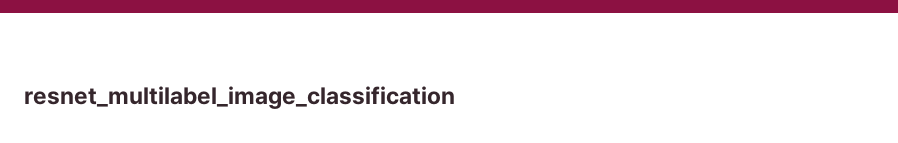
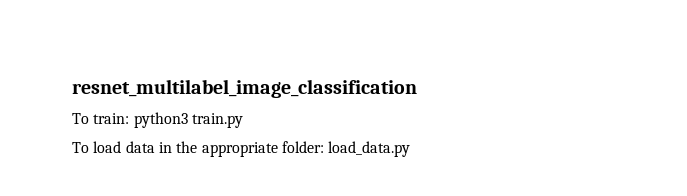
+ To train: python3 train.py
+ To load data in the appropriate folder: load_data.py

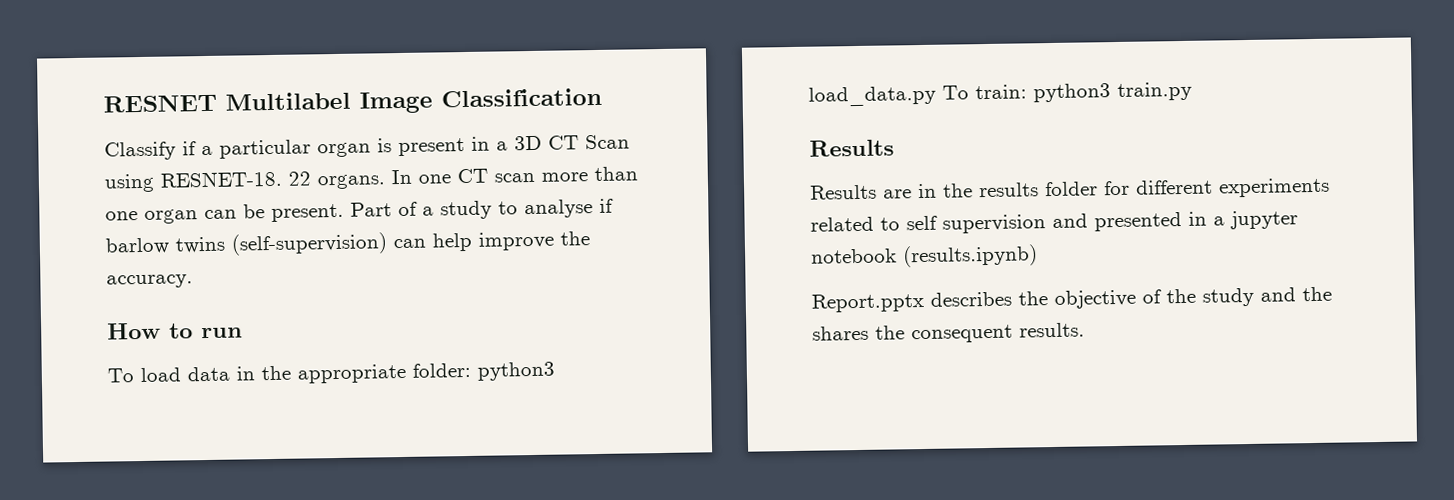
- resnet_multilabel_image_classification
- To train: python3 train.py
+ RESNET Multilabel Image Classification
+ Classify if a particular organ is present in a 3D CT Scan using RESNET-18. 22 organs. In one CT scan more than one organ can be present. Part of a study to analyse if barlow twins (self-supervision) can help improve the accuracy.
+ How to run
- To load data in the appropriate folder: load_data.py
+ To load data in the appropriate folder: python3 load_data.py To train: python3 train.py
+ Results
+ Results are in the results folder for different experiments related to self supervision and presented in a jupyter notebook (results.ipynb)
+ Report.pptx describes the objective of the study and the shares the consequent results.

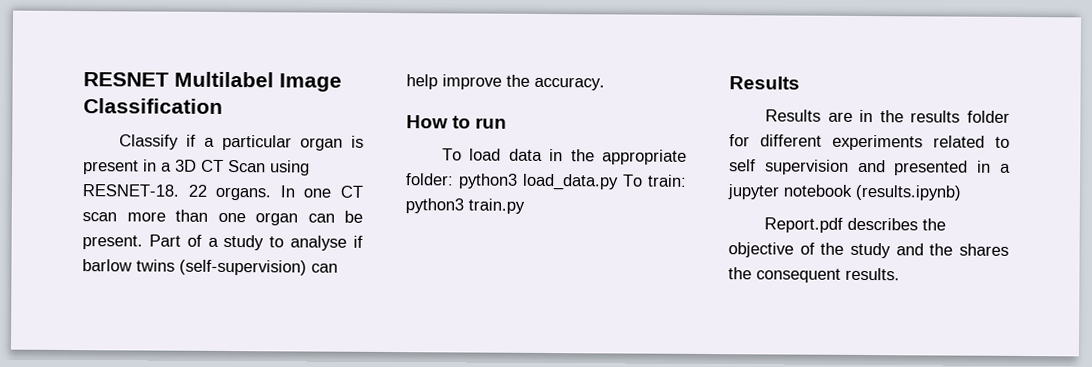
- Report.pptx describes the objective of the study and the shares the consequent results.
+ Report.pdf describes the objective of the study and the shares the consequent results.

